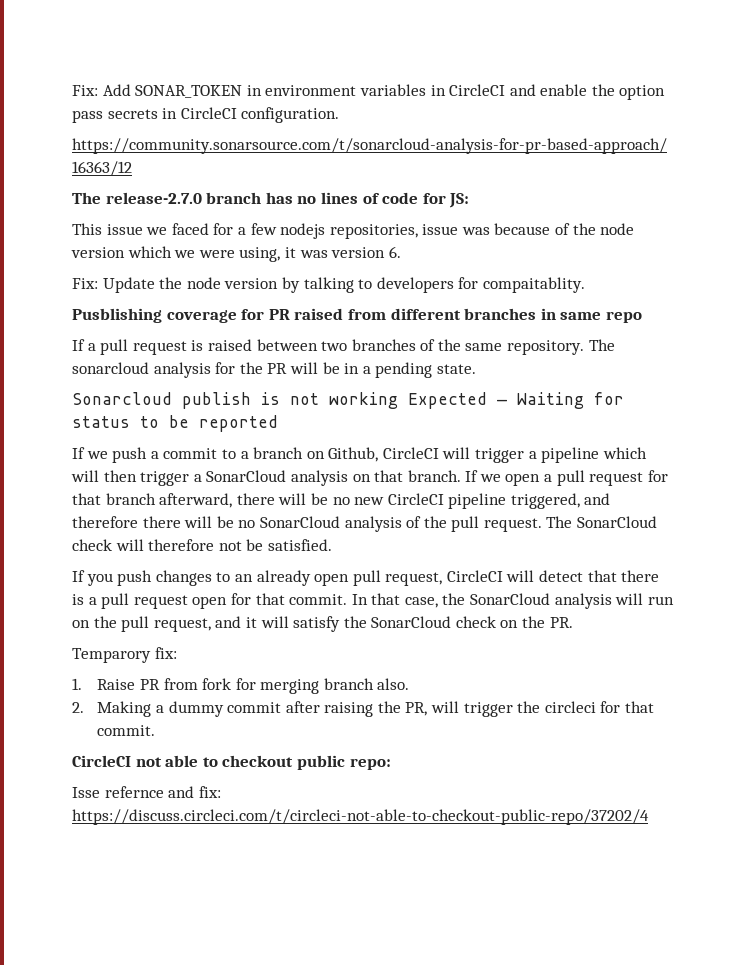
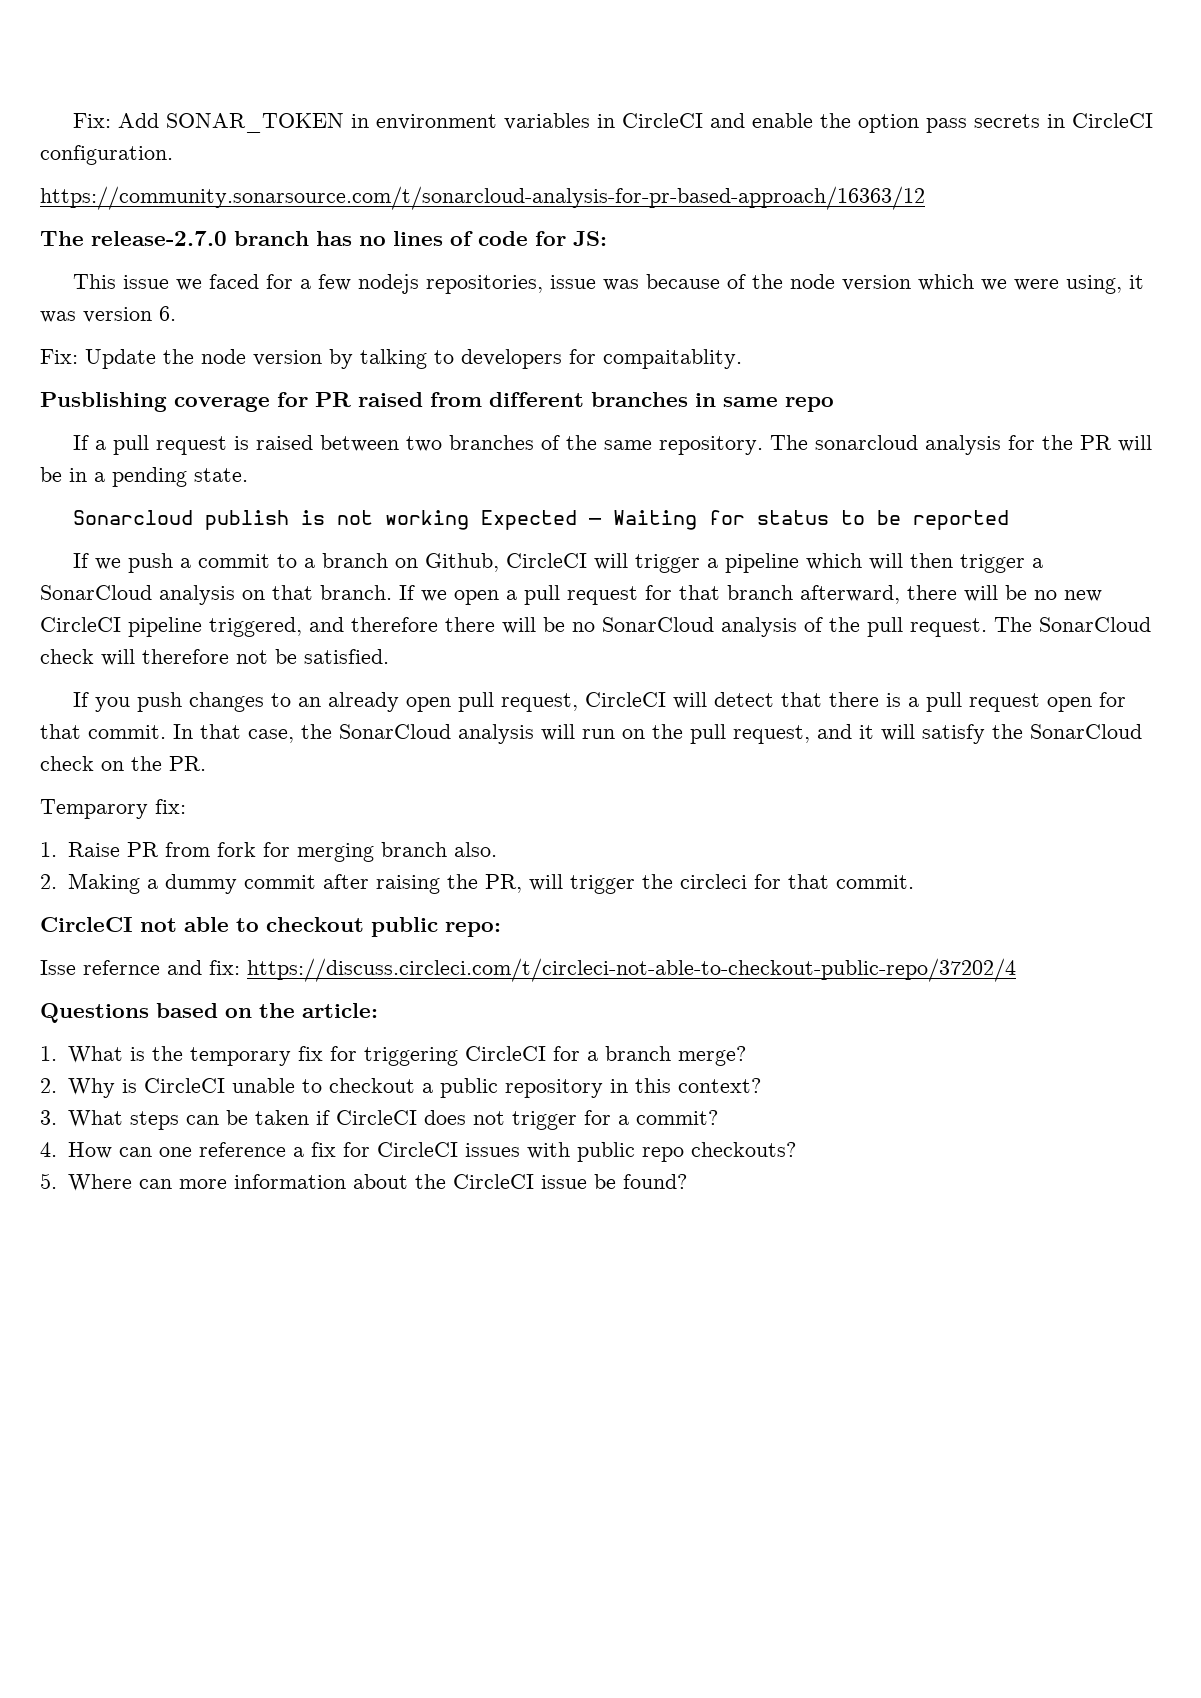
+ Questions based on the article:
+ 1. What is the temporary fix for triggering CircleCI for a branch merge?
+ 2. Why is CircleCI unable to checkout a public repository in this context?
+ 3. What steps can be taken if CircleCI does not trigger for a commit?
+ 4. How can one reference a fix for CircleCI issues with public repo checkouts?
+ 5. Where can more information about the CircleCI issue be found?

